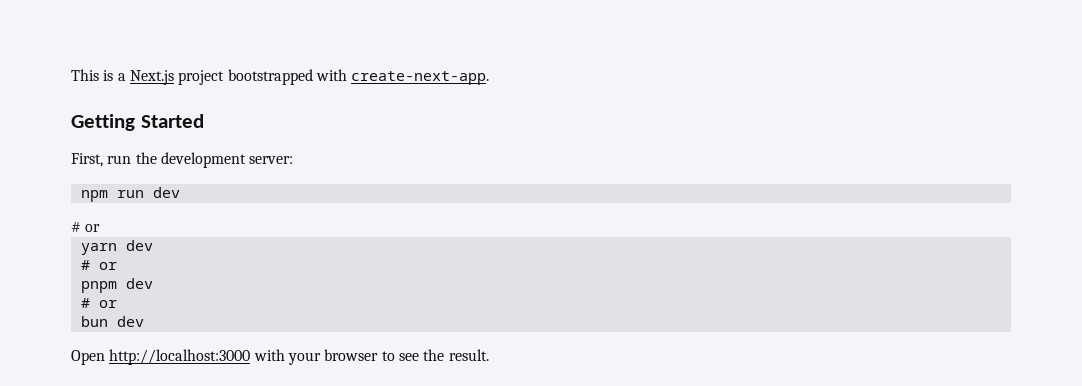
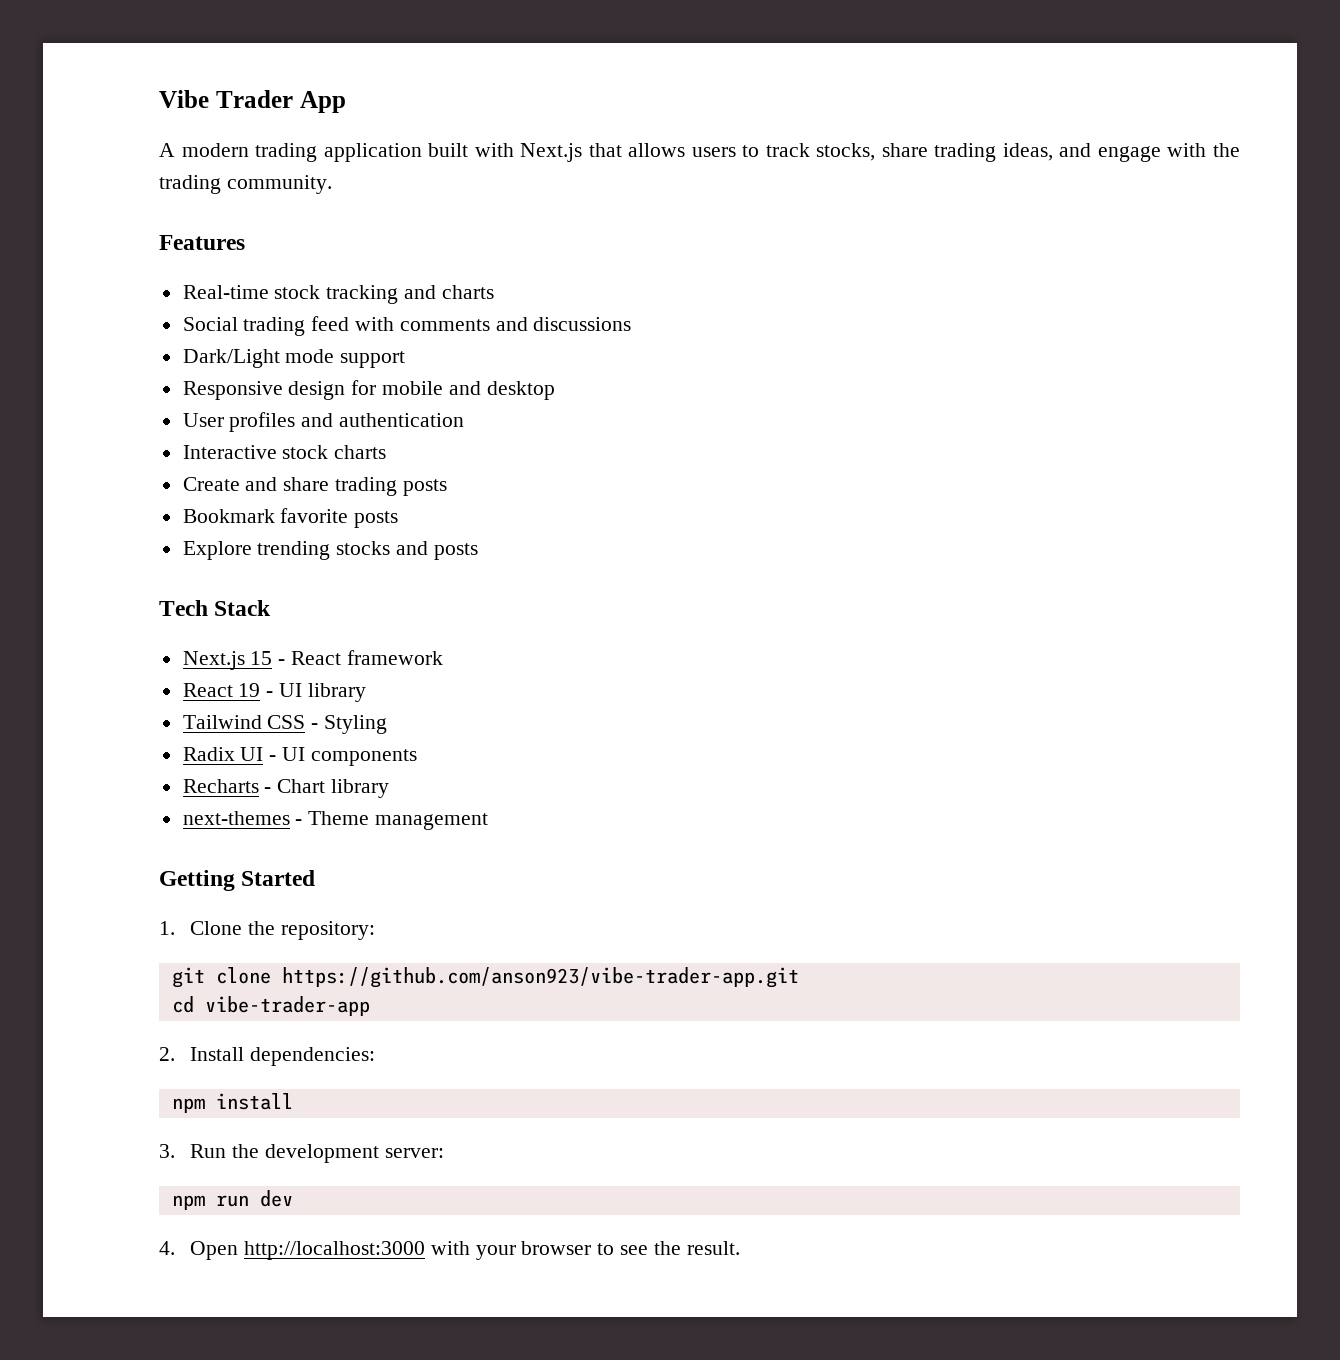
- This is a Next.js project bootstrapped with create-next-app.
+ Vibe Trader App
+ A modern trading application built with Next.js that allows users to track stocks, share trading ideas, and engage with the trading community.
+ Features
+ Real-time stock tracking and charts
+ Social trading feed with comments and discussions
+ Dark/Light mode support
+ Responsive design for mobile and desktop
+ User profiles and authentication
+ Interactive stock charts
+ Create and share trading posts
+ Bookmark favorite posts
+ Explore trending stocks and posts
+ Tech Stack
+ Next.js 15 - React framework
+ React 19 - UI library
+ Tailwind CSS - Styling
+ Radix UI - UI components
+ Recharts - Chart library
+ next-themes - Theme management
  Getting Started
- First, run the development server:
+ 1. Clone the repository:
+ git clone https://github.com/anson923/vibe-trader-app.git
+ cd vibe-trader-app
+ 2. Install dependencies:
+ npm install
+ 3. Run the development server:
  npm run dev
- # or
- yarn dev
- # or
- pnpm dev
- # or
- bun dev
- Open http://localhost:3000 with your browser to see the result.
+ 4. Open http://localhost:3000 with your browser to see the result.

